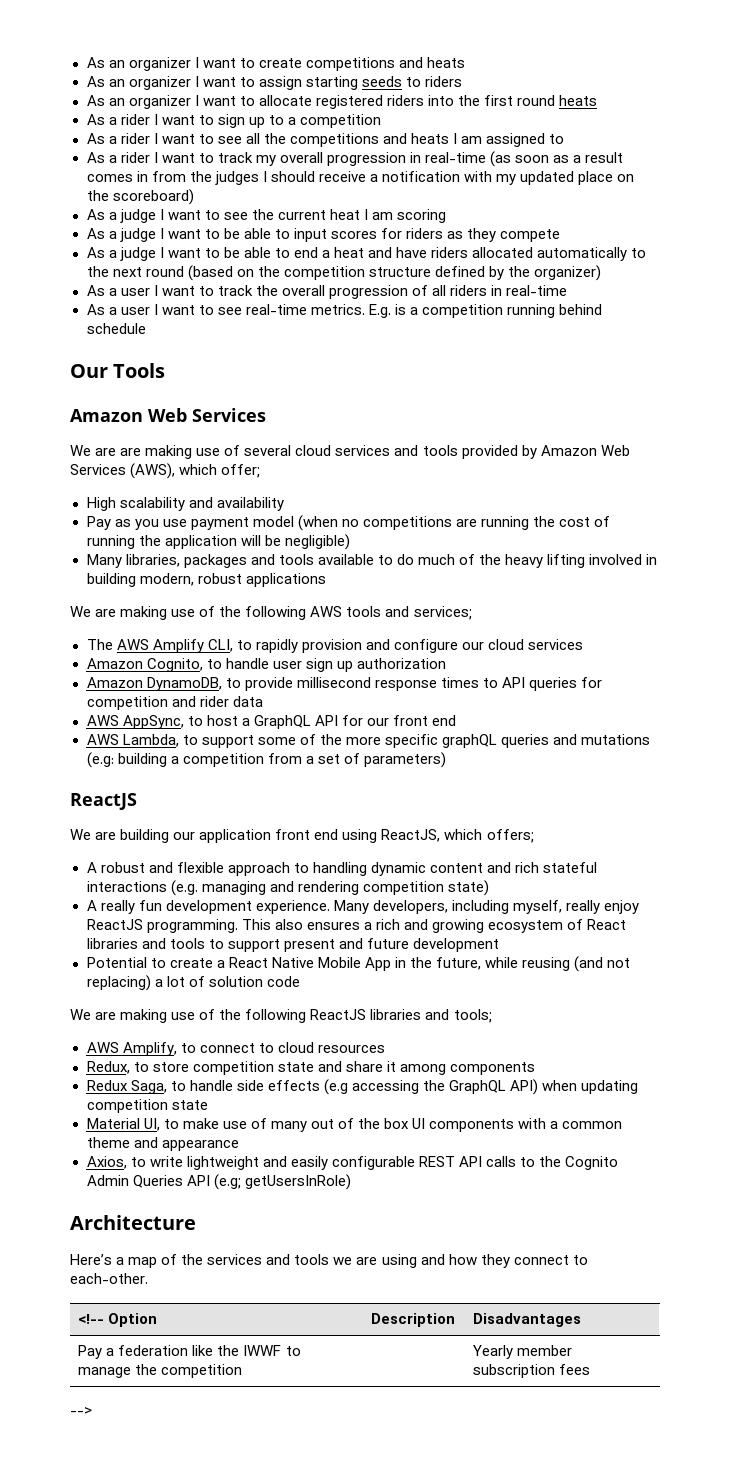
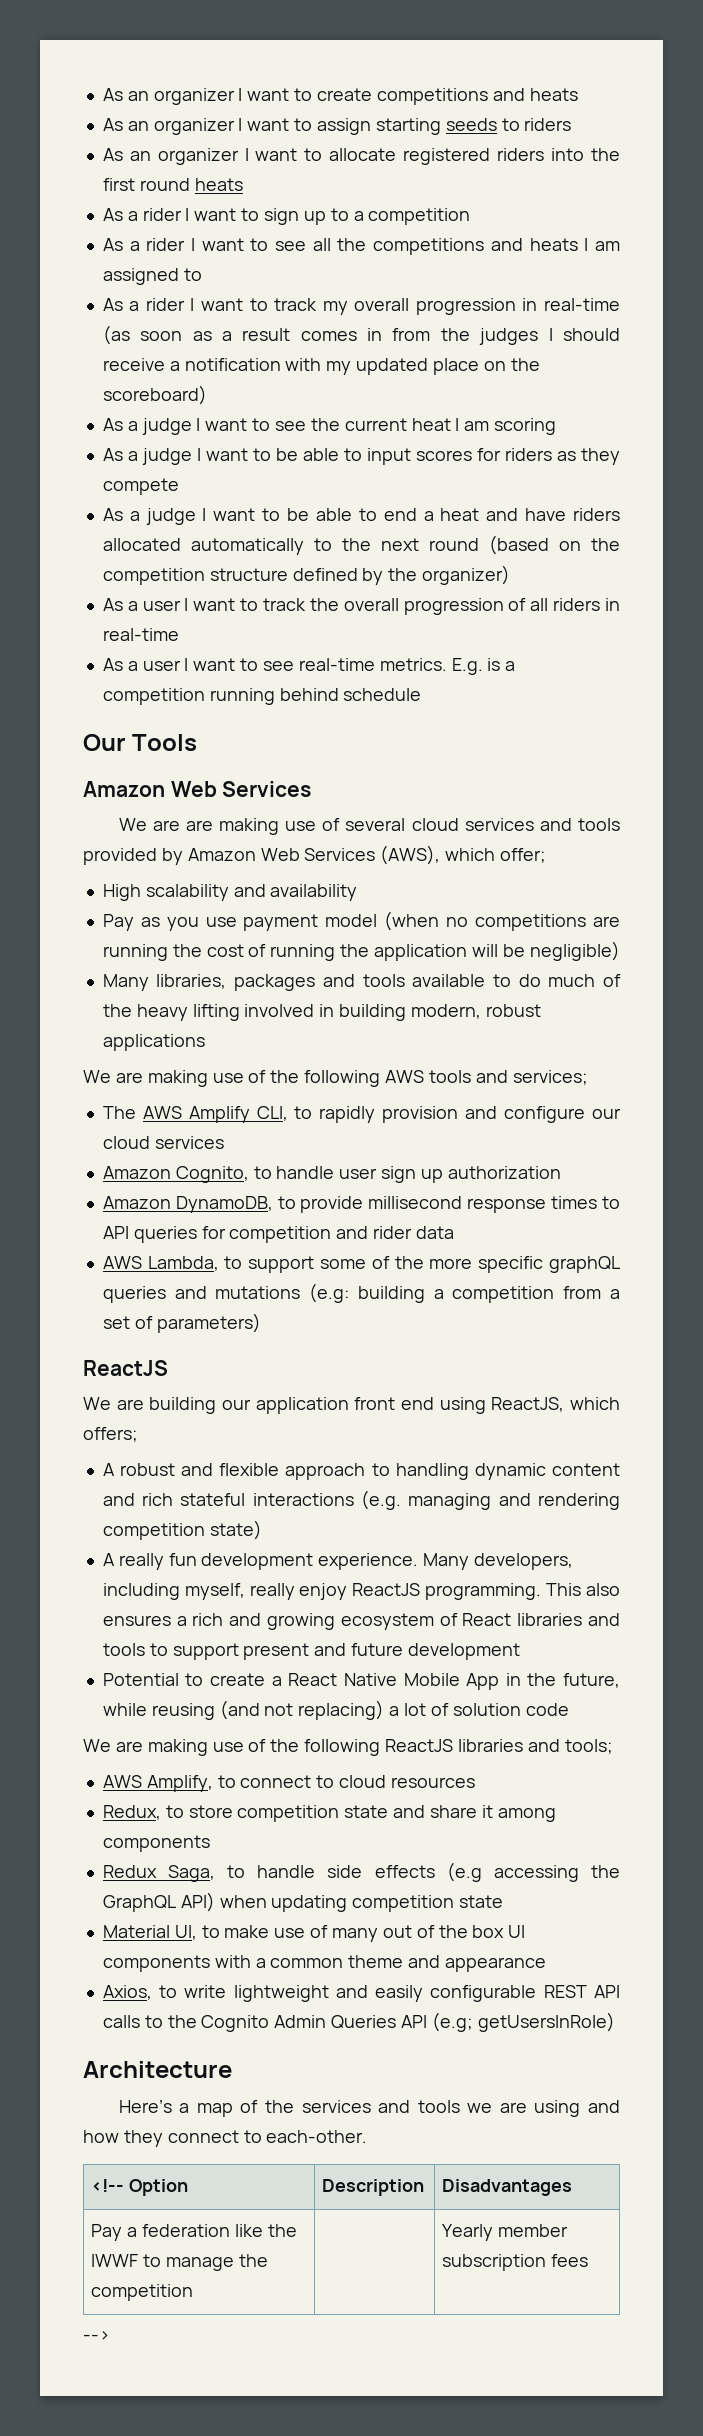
- AWS AppSync, to host a GraphQL API for our front end

